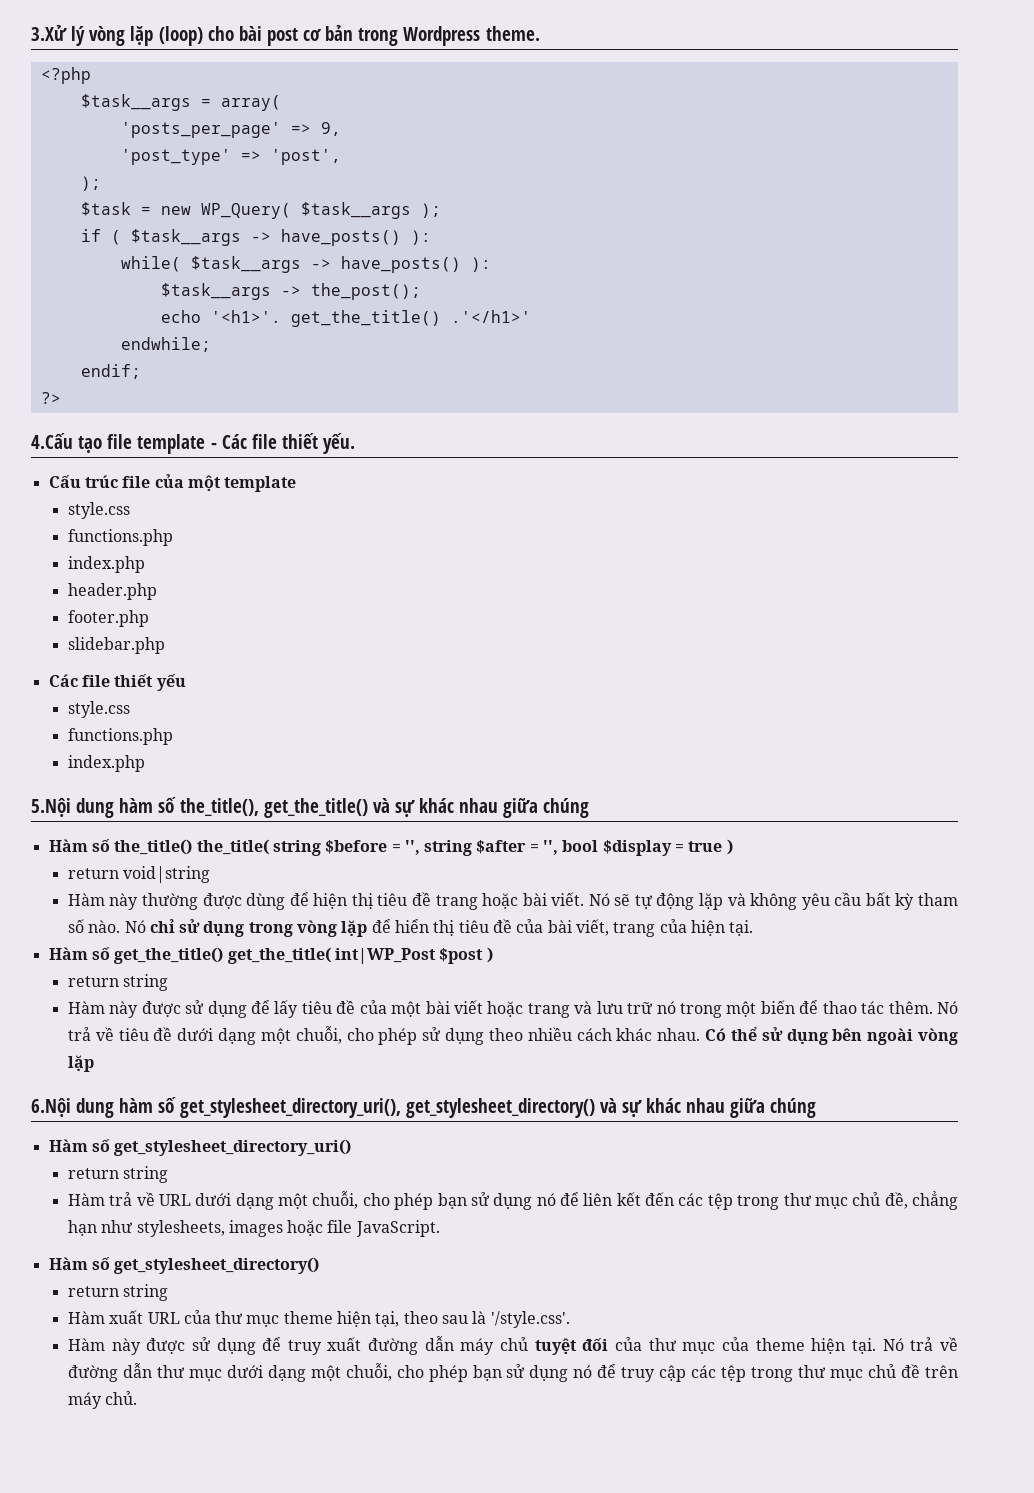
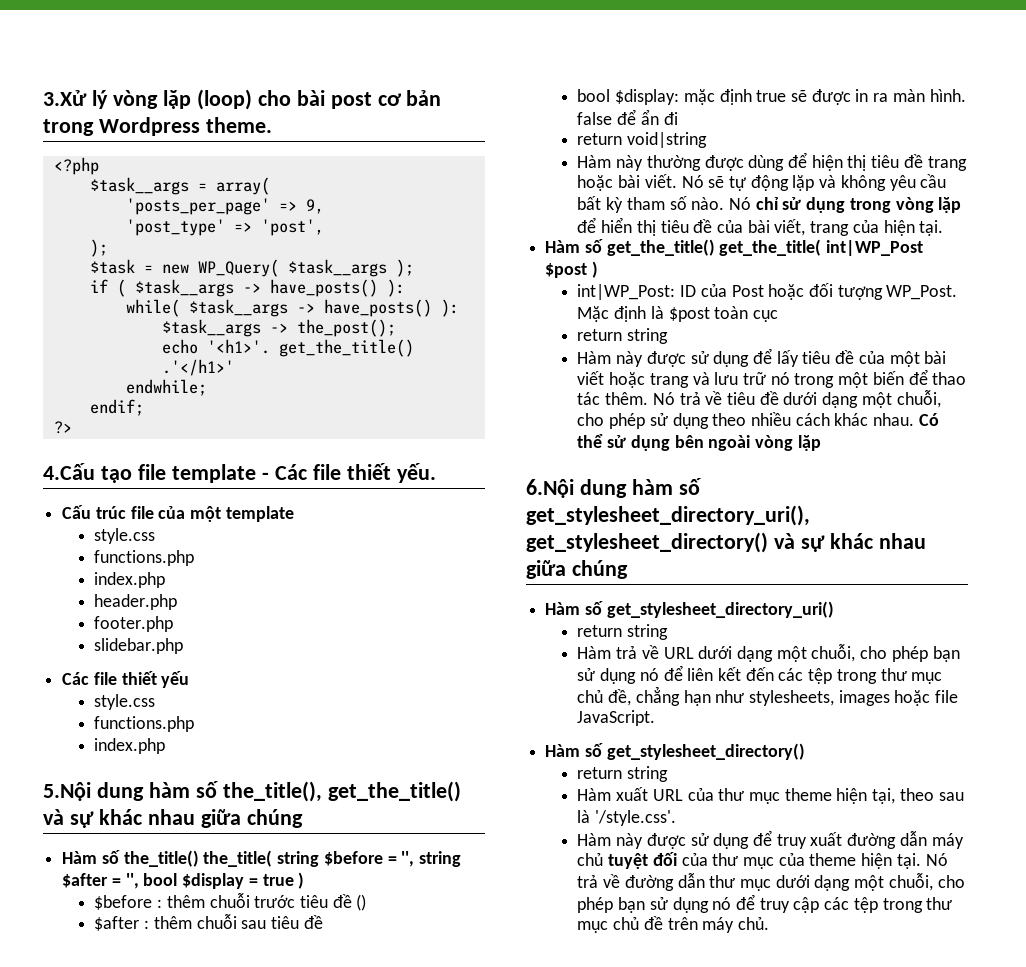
+ $before : thêm chuỗi trước tiêu đề ()
+ $after : thêm chuỗi sau tiêu đề
+ bool $display: mặc định true sẽ được in ra màn hình. false để ẩn đi
+ int|WP_Post: ID của Post hoặc đối tượng WP_Post. Mặc định là $post toàn cục

